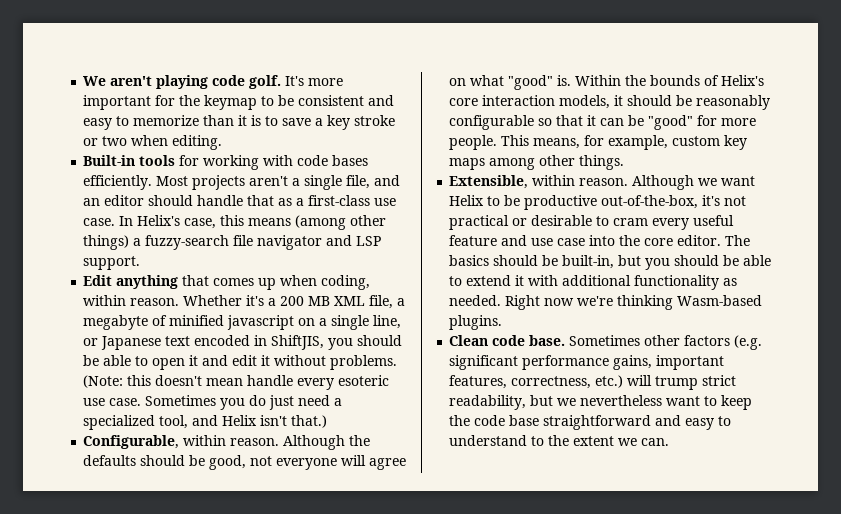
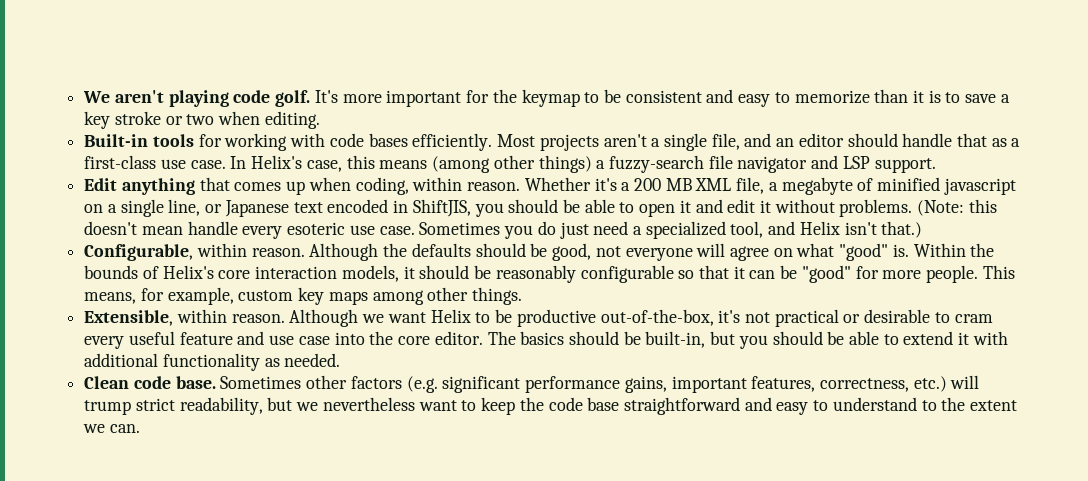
- Right now we're thinking Wasm-based plugins.

